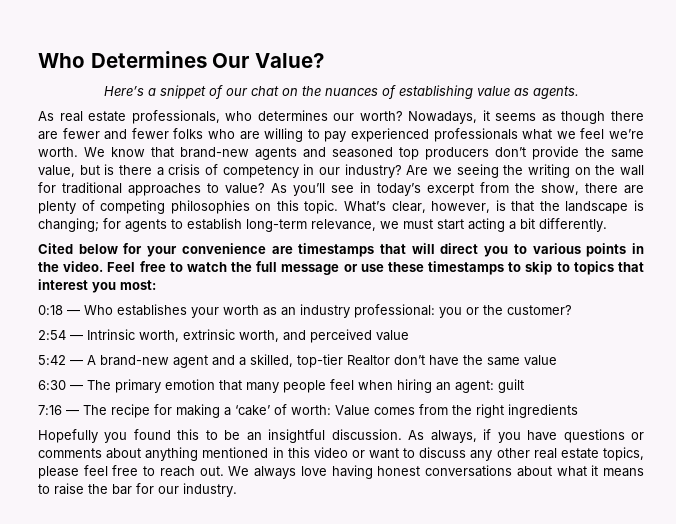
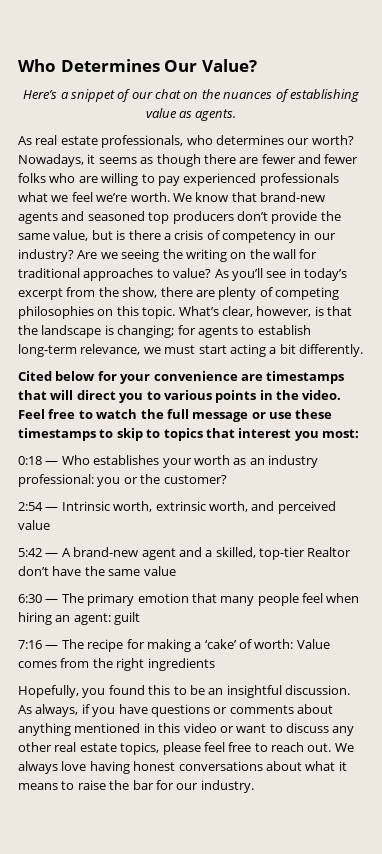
- Hopefully you found this to be an insightful discussion.
+ Hopefully, you found this to be an insightful discussion.

